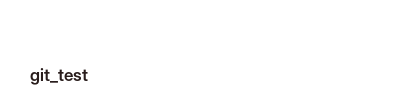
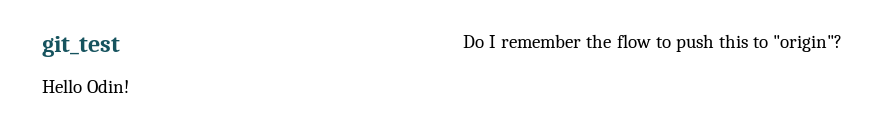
+ Hello Odin!
+ Do I remember the flow to push this to "origin"?

